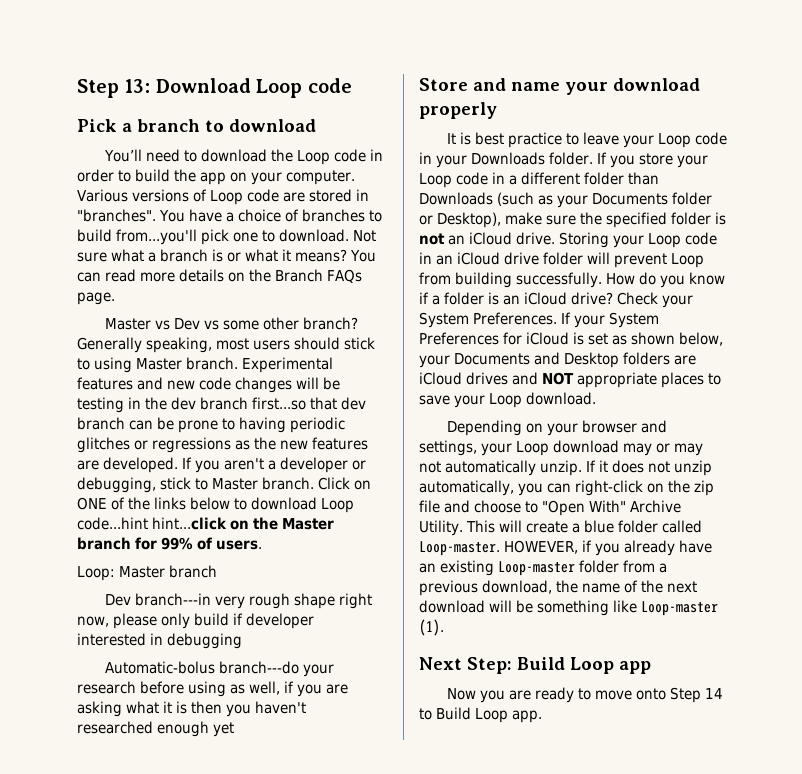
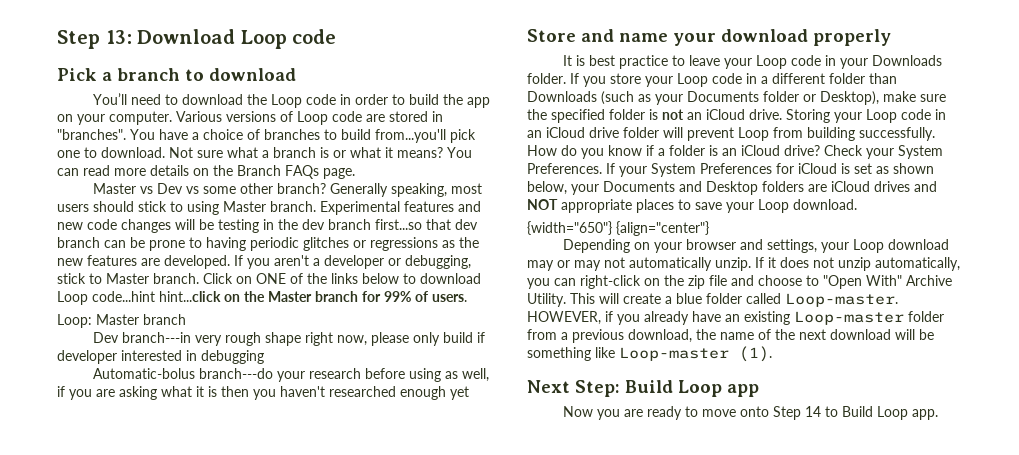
+ {width="650"} {align="center"}

